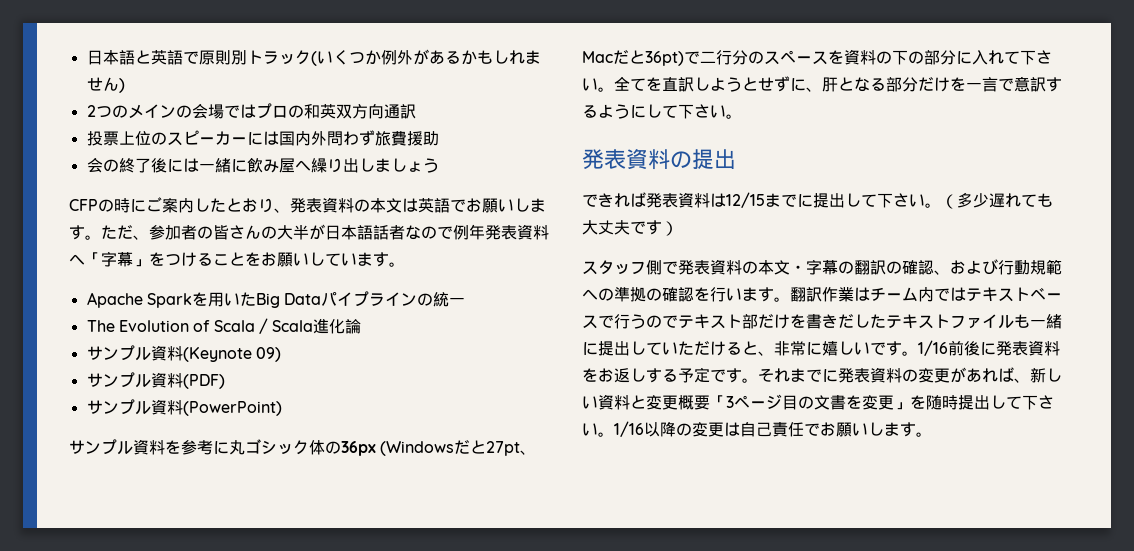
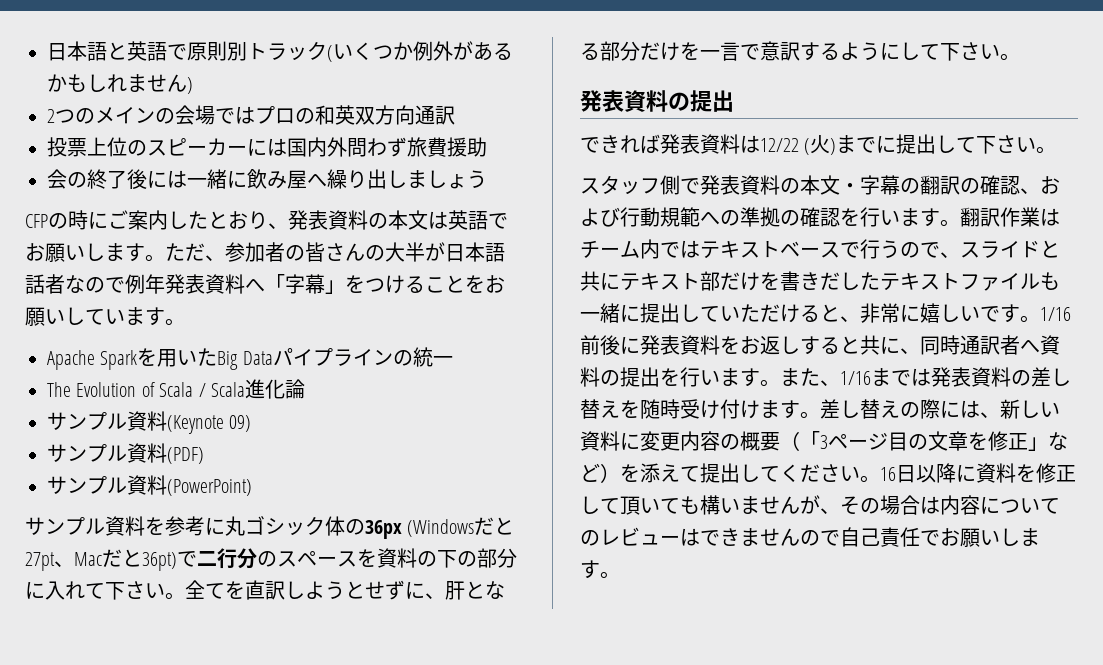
- できれば発表資料は12/15までに提出して下さい。（多少遅れても大丈夫です）
+ できれば発表資料は12/22 (火)までに提出して下さい。
- 翻訳作業はチーム内ではテキストベースで行うのでテキスト部だけを書きだしたテキストファイルも一緒に提出していただけると、非常に嬉しいです。
+ 翻訳作業はチーム内ではテキストベースで行うので、スライドと共にテキスト部だけを書きだしたテキストファイルも一緒に提出していただけると、非常に嬉しいです。
- 1/16前後に発表資料をお返しする予定です。それまでに発表資料の変更があれば、新しい資料と変更概要「3ページ目の文書を変更」を随時提出して下さい。1/16以降の変更は自己責任でお願いします。
+ 1/16前後に発表資料をお返しすると共に、同時通訳者へ資料の提出を行います。また、1/16までは発表資料の差し替えを随時受け付けます。差し替えの際には、新しい資料に変更内容の概要（「3ページ目の文章を修正」など）を添えて提出してください。16日以降に資料を修正して頂いても構いませんが、その場合は内容についてのレビューはできませんので自己責任でお願いします。

